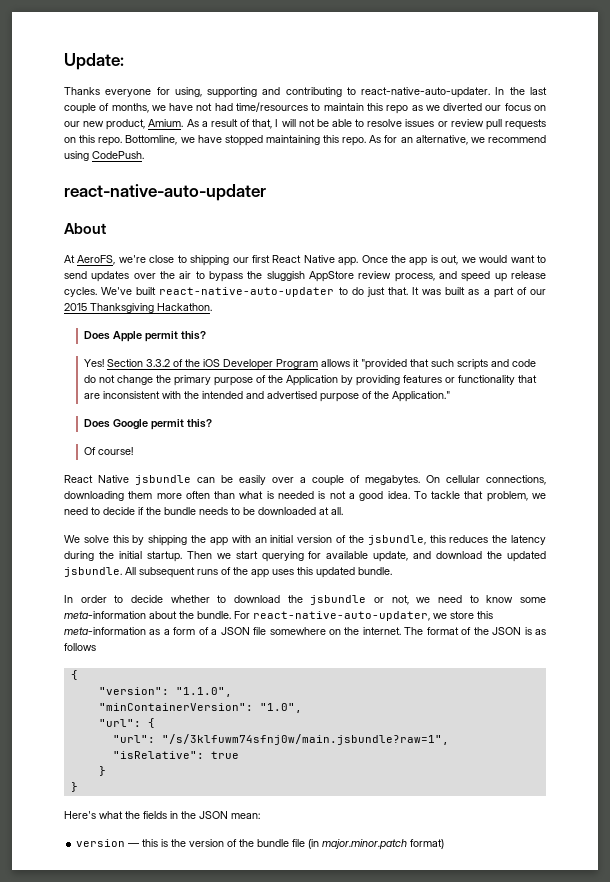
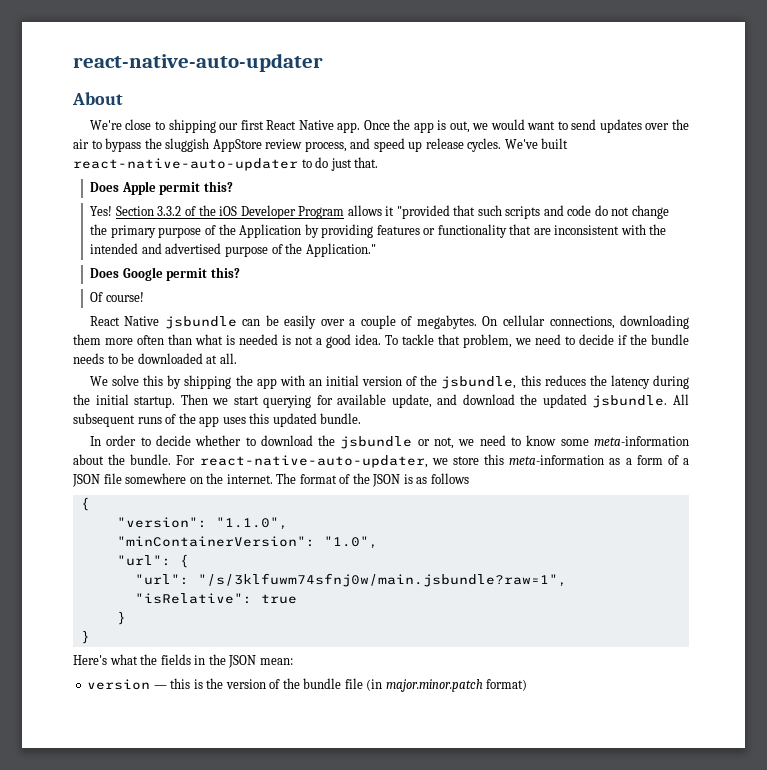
- Update:
- Thanks everyone for using, supporting and contributing to react-native-auto-updater. In the last couple of months, we have not had time/resources to maintain this repo as we diverted our focus on our new product, Amium. As a result of that, I will not be able to resolve issues or review pull requests on this repo. Bottomline, we have stopped maintaining this repo. As for an alternative, we recommend using CodePush.
- At AeroFS, we're close to shipping our first React Native app.
+ We're close to shipping our first React Native app.
- It was built as a part of our 2015 Thanksgiving Hackathon.

